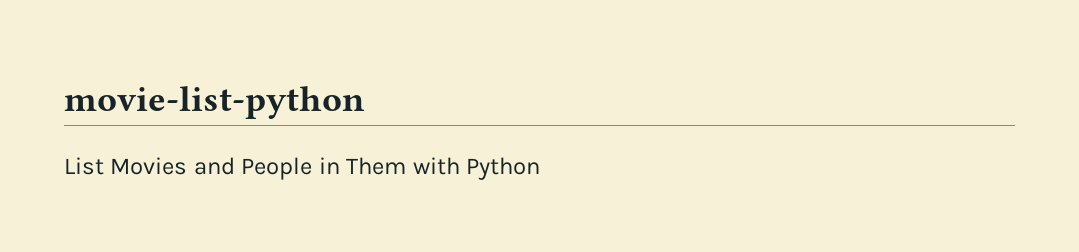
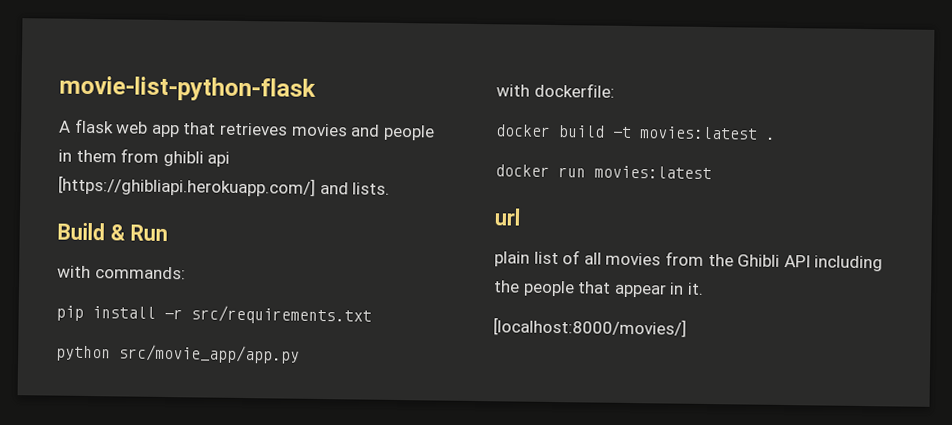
- movie-list-python
- List Movies and People in Them with Python
+ movie-list-python-flask
+ A flask web app that retrieves movies and people in them from ghibli api [https://ghibliapi.herokuapp.com/] and lists.
+ Build & Run
+ with commands:
+ pip install -r src/requirements.txt
+ python src/movie_app/app.py
+ with dockerfile:
+ docker build -t movies:latest .
+ docker run movies:latest
+ url
+ plain list of all movies from the Ghibli API including the people that appear in it.
+ [localhost:8000/movies/]

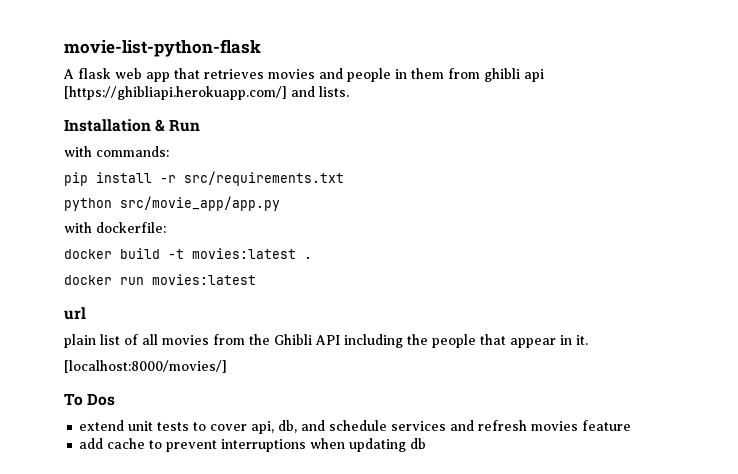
- Build & Run
+ Installation & Run
+ To Dos
+ extend unit tests to cover api, db, and schedule services and refresh movies feature
+ add cache to prevent interruptions when updating db

